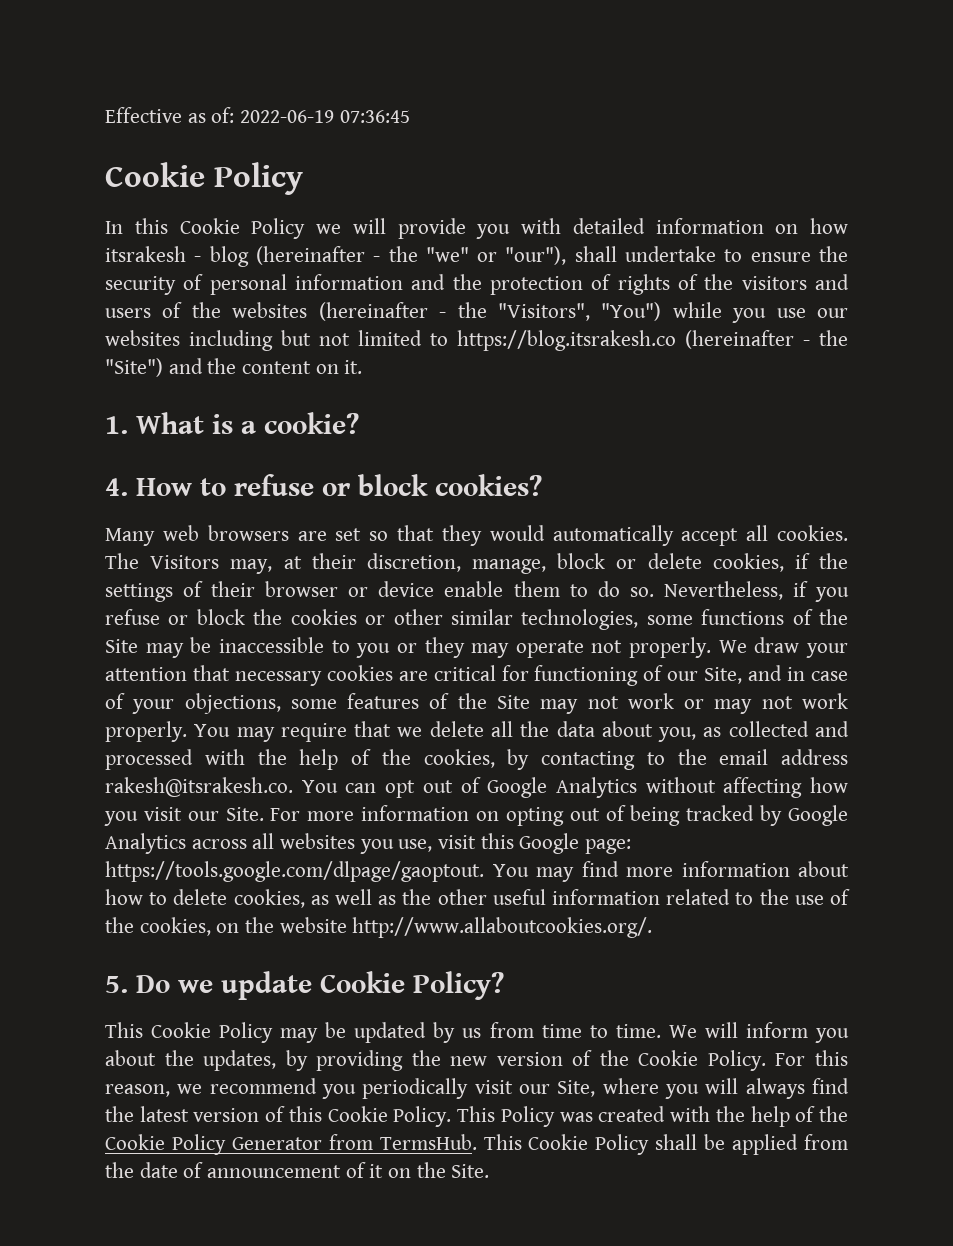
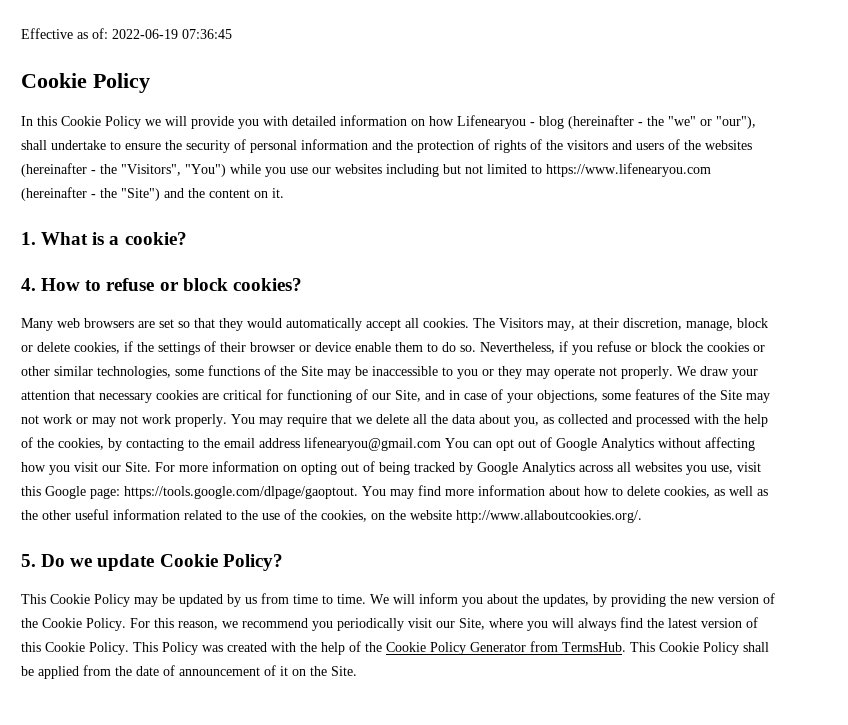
- In this Cookie Policy we will provide you with detailed information on how itsrakesh - blog (hereinafter - the "we" or "our"), shall undertake to ensure the security of personal information and the protection of rights of the visitors and users of the websites (hereinafter - the "Visitors", "You") while you use our websites including but not limited to https://blog.itsrakesh.co (hereinafter - the "Site") and the content on it.
+ In this Cookie Policy we will provide you with detailed information on how Lifenearyou - blog (hereinafter - the "we" or "our"), shall undertake to ensure the security of personal information and the protection of rights of the visitors and users of the websites (hereinafter - the "Visitors", "You") while you use our websites including but not limited to https://www.lifenearyou.com (hereinafter - the "Site") and the content on it.
- You may require that we delete all the data about you, as collected and processed with the help of the cookies, by contacting to the email address rakesh@itsrakesh.co. You can opt out of Google Analytics without affecting how you visit our Site.
+ You may require that we delete all the data about you, as collected and processed with the help of the cookies, by contacting to the email address lifenearyou@gmail.com You can opt out of Google Analytics without affecting how you visit our Site.

